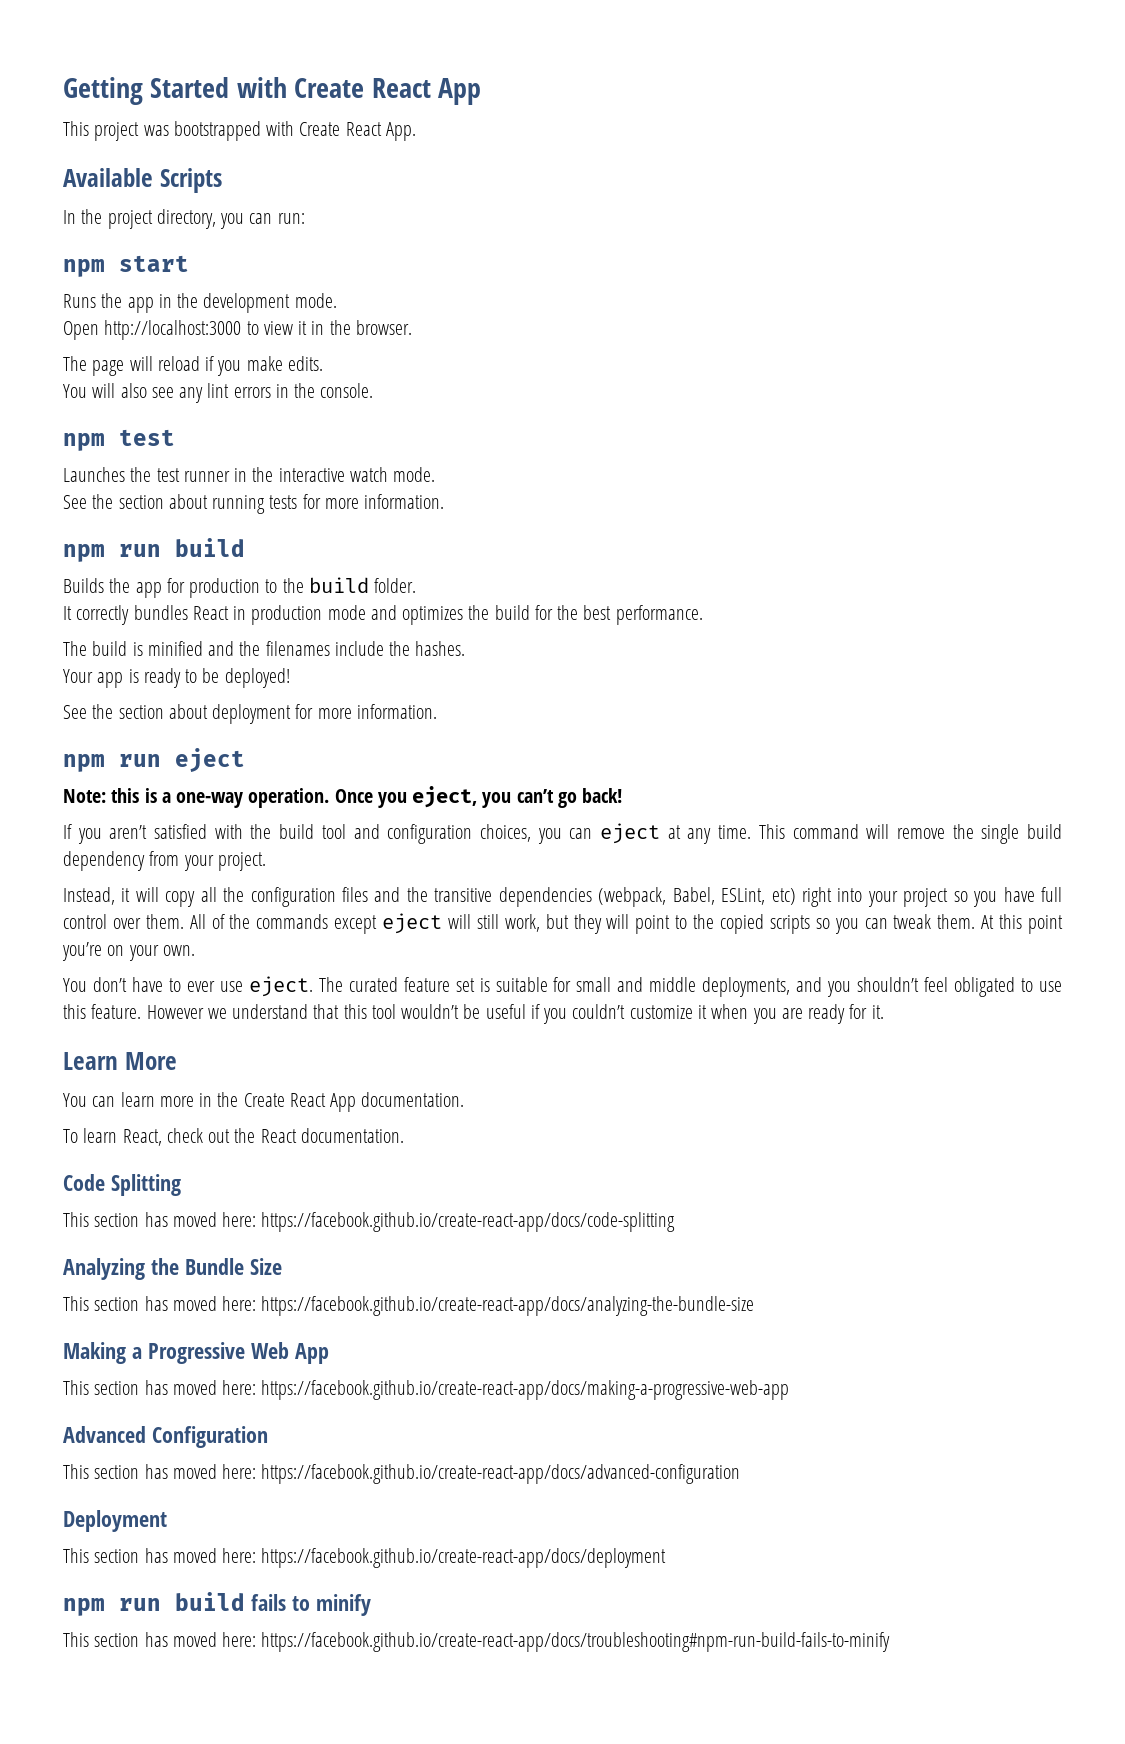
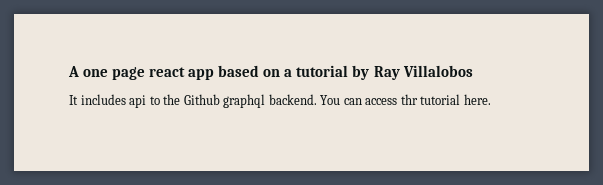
- Getting Started with Create React App
- This project was bootstrapped with Create React App.
- Available Scripts
- In the project directory, you can run:
- npm start
- Runs the app in the development mode.
- Open http://localhost:3000 to view it in the browser.
- The page will reload if you make edits.
- You will also see any lint errors in the console.
- npm test
- Launches the test runner in the interactive watch mode.
- See the section about running tests for more information.
- npm run build
- Builds the app for production to the build folder.
- It correctly bundles React in production mode and optimizes the build for the best performance.
- The build is minified and the filenames include the hashes.
- Your app is ready to be deployed!
- See the section about deployment for more information.
- npm run eject
- Note: this is a one-way operation. Once you eject, you can’t go back!
- If you aren’t satisfied with the build tool and configuration choices, you can eject at any time. This command will remove the single build dependency from your project.
- Instead, it will copy all the configuration files and the transitive dependencies (webpack, Babel, ESLint, etc) right into your project so you have full control over them. All of the commands except eject will still work, but they will point to the copied scripts so you can tweak them. At this point you’re on your own.
- You don’t have to ever use eject. The curated feature set is suitable for small and middle deployments, and you shouldn’t feel obligated to use this feature. However we understand that this tool wouldn’t be useful if you couldn’t customize it when you are ready for it.
- Learn More
- You can learn more in the Create React App documentation.
- To learn React, check out the React documentation.
- Code Splitting
- This section has moved here: https://facebook.github.io/create-react-app/docs/code-splitting
- Analyzing the Bundle Size
- This section has moved here: https://facebook.github.io/create-react-app/docs/analyzing-the-bundle-size
- Making a Progressive Web App
- This section has moved here: https://facebook.github.io/create-react-app/docs/making-a-progressive-web-app
- Advanced Configuration
- This section has moved here: https://facebook.github.io/create-react-app/docs/advanced-configuration
- Deployment
- This section has moved here: https://facebook.github.io/create-react-app/docs/deployment
- npm run build fails to minify
- This section has moved here: https://facebook.github.io/create-react-app/docs/troubleshooting#npm-run-build-fails-to-minify
+ A one page react app based on a tutorial by Ray Villalobos
+ It includes api to the Github graphql backend. You can access thr tutorial here.

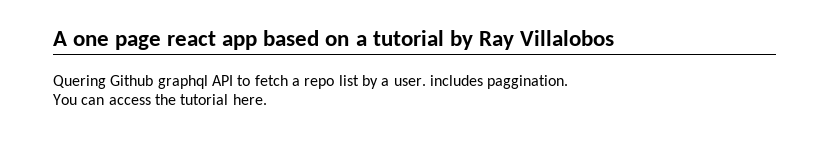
- It includes api to the Github graphql backend. You can access thr tutorial here.
+ Quering Github graphql API to fetch a repo list by a user. includes paggination.
+ You can access the tutorial here.

